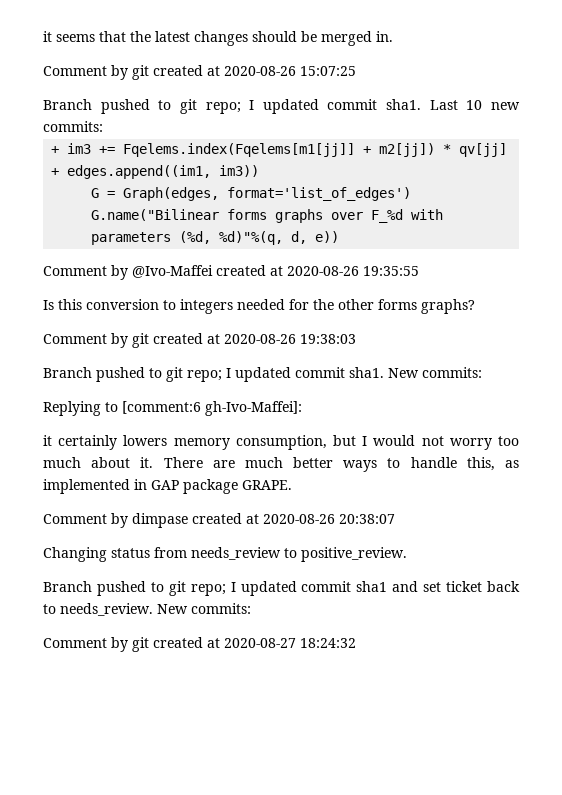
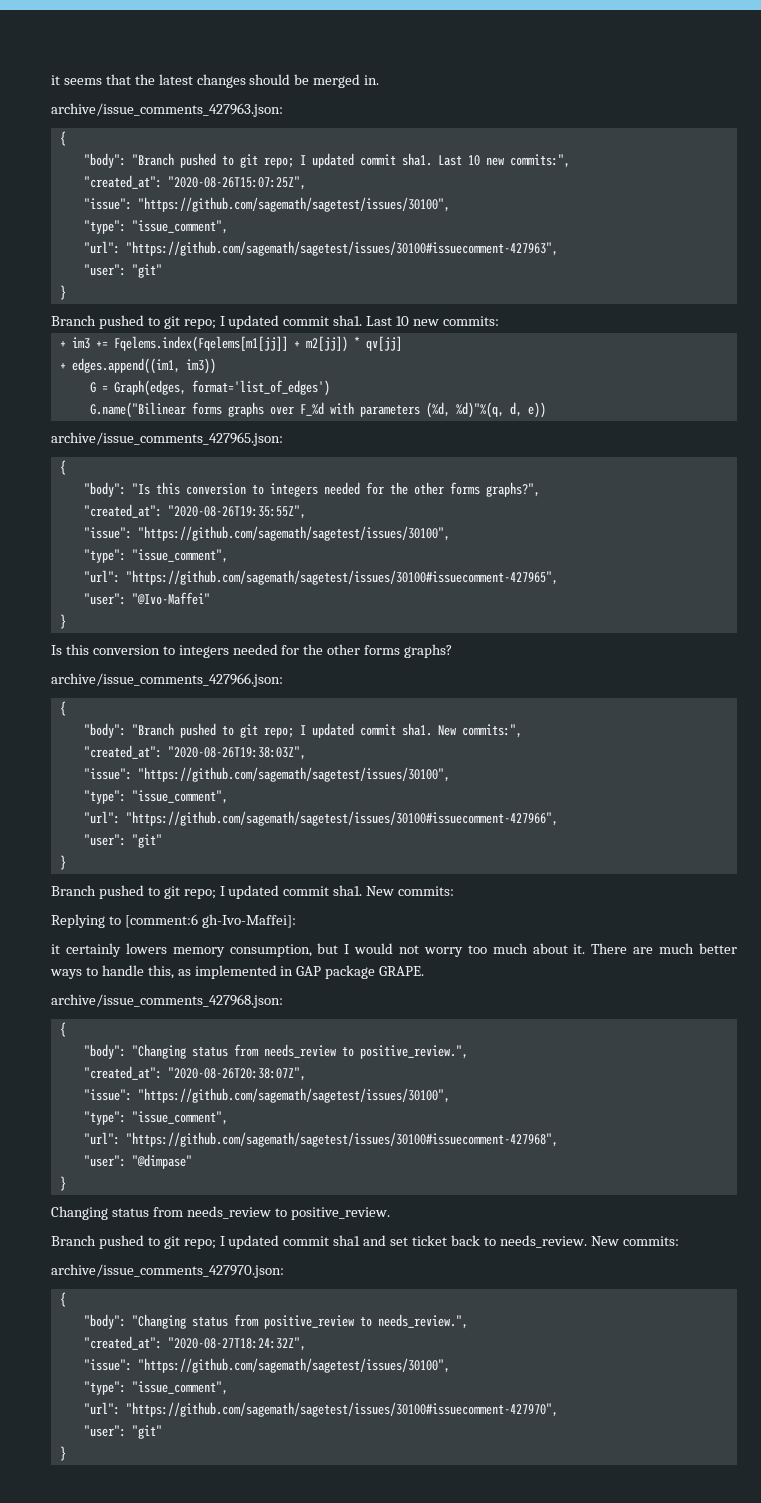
- Comment by git created at 2020-08-26 15:07:25
+ archive/issue_comments_427963.json:
+ {
+ "body": "Branch pushed to git repo; I updated commit sha1. Last 10 new commits:",
+ "created_at": "2020-08-26T15:07:25Z",
+ "issue": "https://github.com/sagemath/sagetest/issues/30100",
+ "type": "issue_comment",
+ "url": "https://github.com/sagemath/sagetest/issues/30100#issuecomment-427963",
+ "user": "git"
+ }
- Comment by @Ivo-Maffei created at 2020-08-26 19:35:55
+ archive/issue_comments_427965.json:
+ {
+ "body": "Is this conversion to integers needed for the other forms graphs?",
+ "created_at": "2020-08-26T19:35:55Z",
+ "issue": "https://github.com/sagemath/sagetest/issues/30100",
+ "type": "issue_comment",
+ "url": "https://github.com/sagemath/sagetest/issues/30100#issuecomment-427965",
+ "user": "@Ivo-Maffei"
+ }
- Comment by git created at 2020-08-26 19:38:03
+ archive/issue_comments_427966.json:
+ {
+ "body": "Branch pushed to git repo; I updated commit sha1. New commits:",
+ "created_at": "2020-08-26T19:38:03Z",
+ "issue": "https://github.com/sagemath/sagetest/issues/30100",
+ "type": "issue_comment",
+ "url": "https://github.com/sagemath/sagetest/issues/30100#issuecomment-427966",
+ "user": "git"
+ }
- Comment by dimpase created at 2020-08-26 20:38:07
+ archive/issue_comments_427968.json:
+ {
+ "body": "Changing status from needs_review to positive_review.",
+ "created_at": "2020-08-26T20:38:07Z",
+ "issue": "https://github.com/sagemath/sagetest/issues/30100",
+ "type": "issue_comment",
+ "url": "https://github.com/sagemath/sagetest/issues/30100#issuecomment-427968",
+ "user": "@dimpase"
+ }
- Comment by git created at 2020-08-27 18:24:32
+ archive/issue_comments_427970.json:
+ {
+ "body": "Changing status from positive_review to needs_review.",
+ "created_at": "2020-08-27T18:24:32Z",
+ "issue": "https://github.com/sagemath/sagetest/issues/30100",
+ "type": "issue_comment",
+ "url": "https://github.com/sagemath/sagetest/issues/30100#issuecomment-427970",
+ "user": "git"
+ }

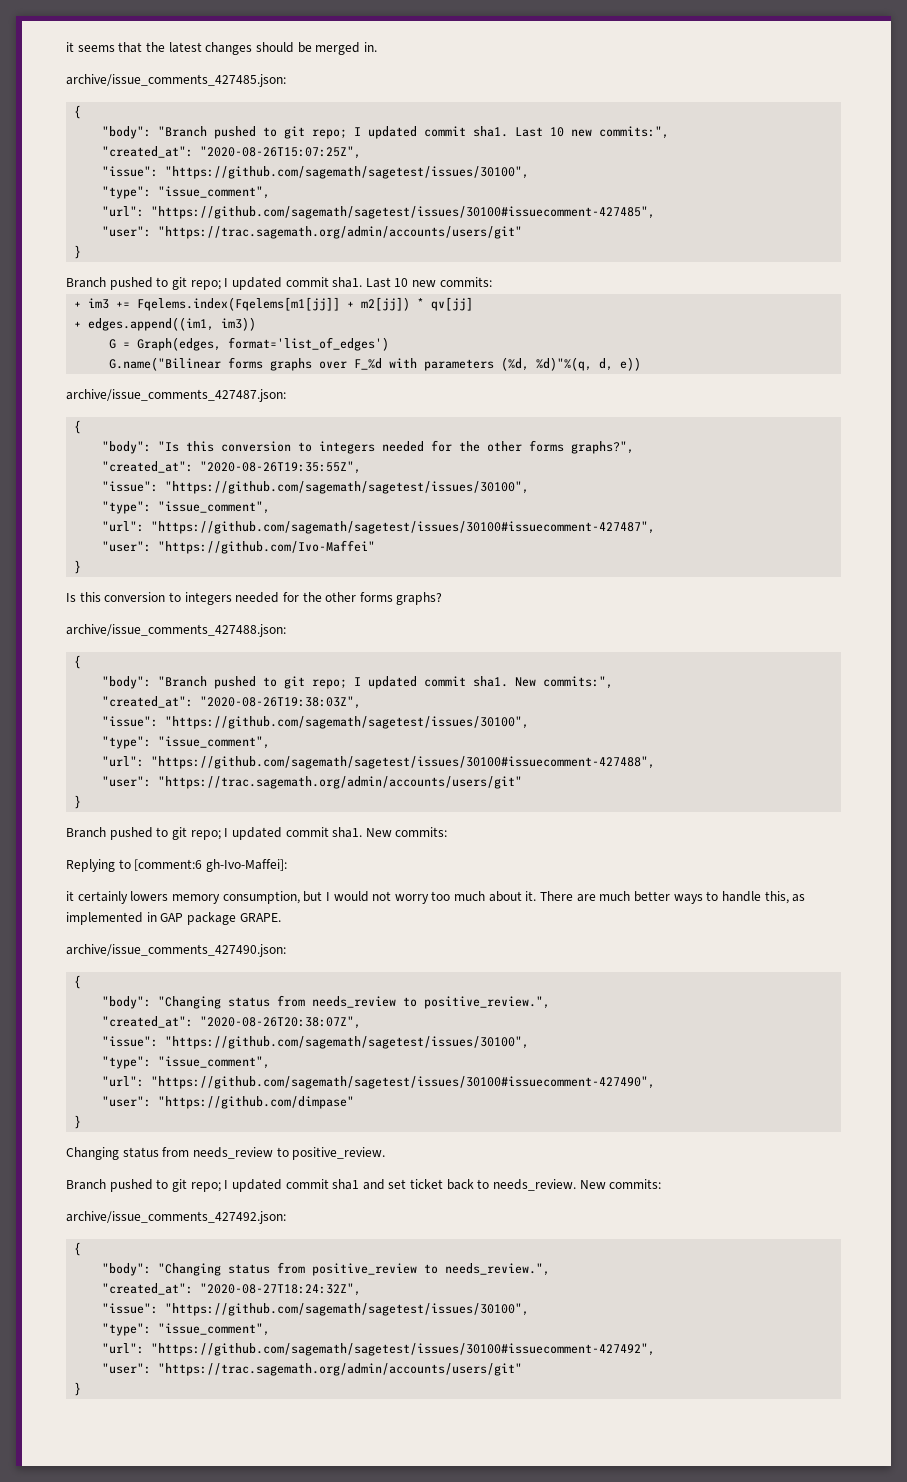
- archive/issue_comments_427963.json:
+ archive/issue_comments_427485.json:
- "url": "https://github.com/sagemath/sagetest/issues/30100#issuecomment-427963",
- "user": "git"
+ "url": "https://github.com/sagemath/sagetest/issues/30100#issuecomment-427485",
+ "user": "https://trac.sagemath.org/admin/accounts/users/git"
- archive/issue_comments_427965.json:
+ archive/issue_comments_427487.json:
- "url": "https://github.com/sagemath/sagetest/issues/30100#issuecomment-427965",
- "user": "@Ivo-Maffei"
+ "url": "https://github.com/sagemath/sagetest/issues/30100#issuecomment-427487",
+ "user": "https://github.com/Ivo-Maffei"
- archive/issue_comments_427966.json:
+ archive/issue_comments_427488.json:
- "url": "https://github.com/sagemath/sagetest/issues/30100#issuecomment-427966",
- "user": "git"
+ "url": "https://github.com/sagemath/sagetest/issues/30100#issuecomment-427488",
+ "user": "https://trac.sagemath.org/admin/accounts/users/git"
- archive/issue_comments_427968.json:
+ archive/issue_comments_427490.json:
- "url": "https://github.com/sagemath/sagetest/issues/30100#issuecomment-427968",
- "user": "@dimpase"
+ "url": "https://github.com/sagemath/sagetest/issues/30100#issuecomment-427490",
+ "user": "https://github.com/dimpase"
- archive/issue_comments_427970.json:
+ archive/issue_comments_427492.json:
- "url": "https://github.com/sagemath/sagetest/issues/30100#issuecomment-427970",
- "user": "git"
+ "url": "https://github.com/sagemath/sagetest/issues/30100#issuecomment-427492",
+ "user": "https://trac.sagemath.org/admin/accounts/users/git"

